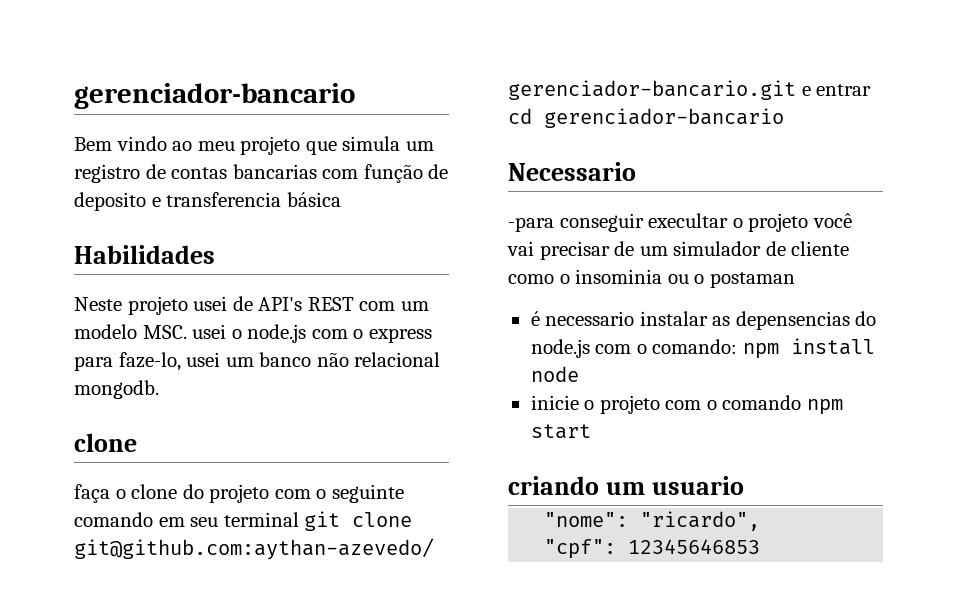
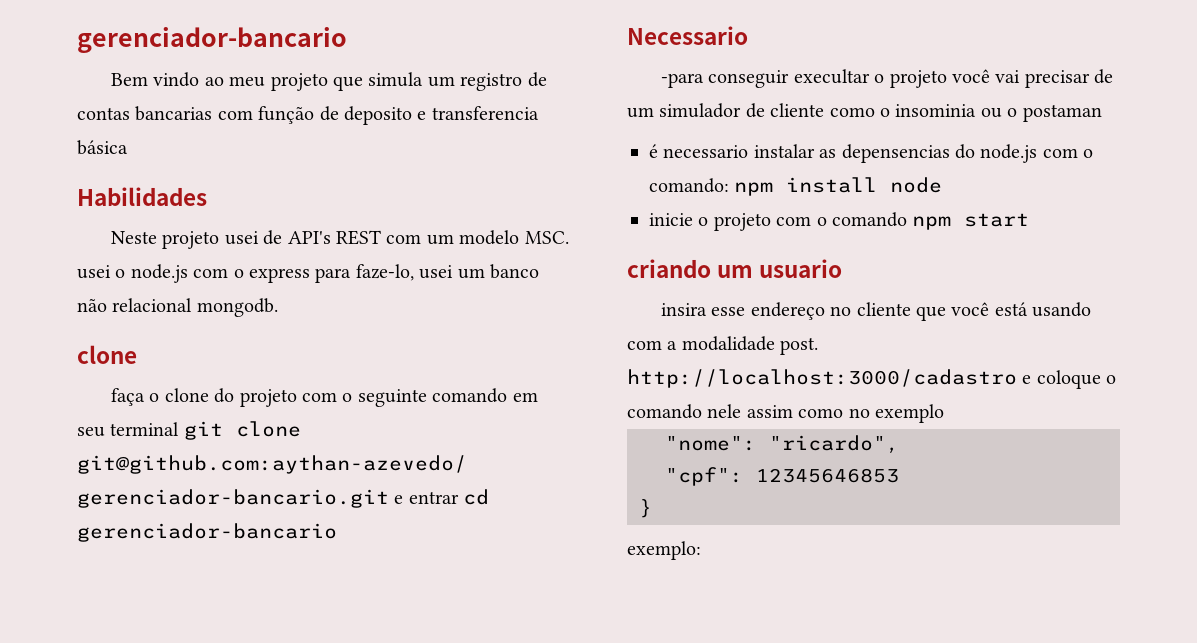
+ insira esse endereço no cliente que você está usando com a modalidade post. http://localhost:3000/cadastro e coloque o comando nele assim como no exemplo
+ }
+ exemplo:

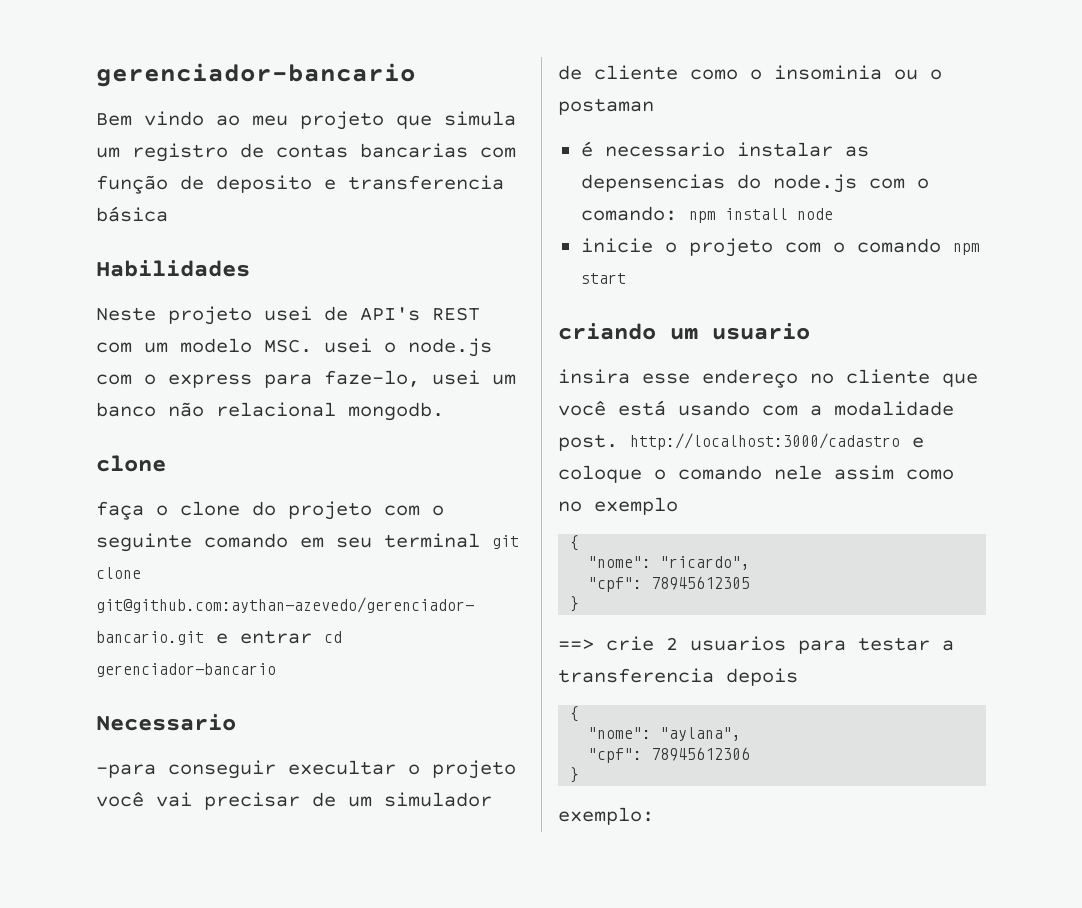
  insira esse endereço no cliente que você está usando com a modalidade post. http://localhost:3000/cadastro e coloque o comando nele assim como no exemplo
+ {
- "cpf": 12345646853
+ "cpf": 78945612305
+ }
+ ==> crie 2 usuarios para testar a transferencia depois
+ {
+ "nome": "aylana",
+ "cpf": 78945612306

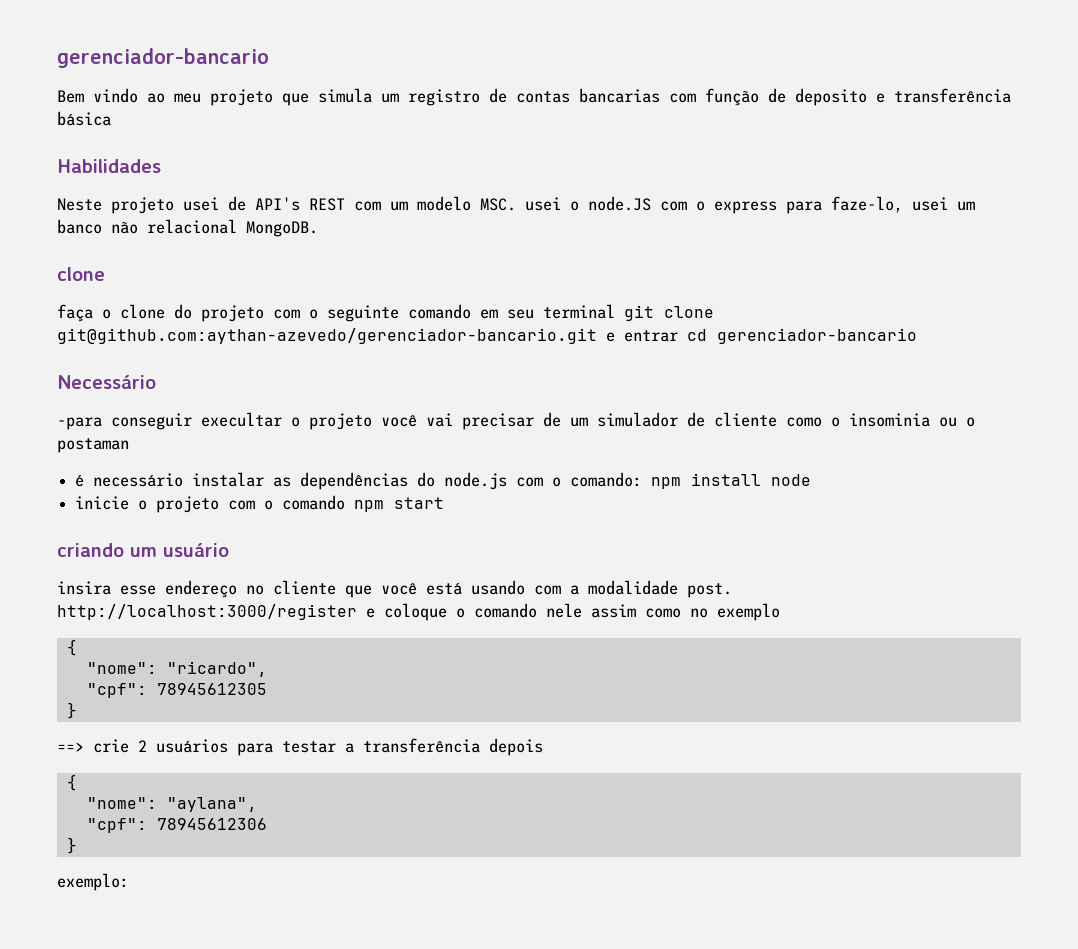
- Bem vindo ao meu projeto que simula um registro de contas bancarias com função de deposito e transferencia básica
+ Bem vindo ao meu projeto que simula um registro de contas bancarias com função de deposito e transferência básica
- Neste projeto usei de API's REST com um modelo MSC. usei o node.js com o express para faze-lo, usei um banco não relacional mongodb.
+ Neste projeto usei de API's REST com um modelo MSC. usei o node.JS com o express para faze-lo, usei um banco não relacional MongoDB.
- Necessario
+ Necessário
- é necessario instalar as depensencias do node.js com o comando: npm install node
+ é necessário instalar as dependências do node.js com o comando: npm install node
- criando um usuario
+ criando um usuário
- insira esse endereço no cliente que você está usando com a modalidade post. http://localhost:3000/cadastro e coloque o comando nele assim como no exemplo
+ insira esse endereço no cliente que você está usando com a modalidade post. http://localhost:3000/register e coloque o comando nele assim como no exemplo
- ==> crie 2 usuarios para testar a transferencia depois
+ ==> crie 2 usuários para testar a transferência depois

